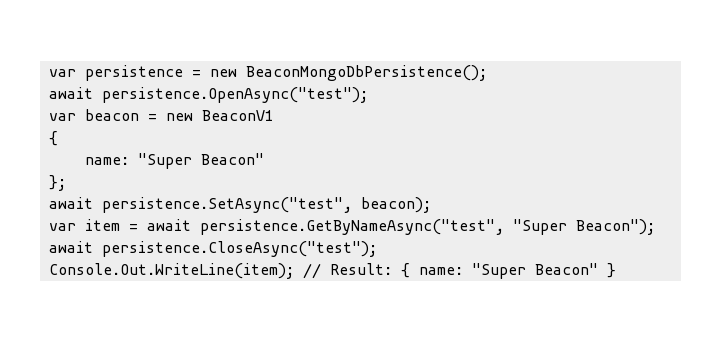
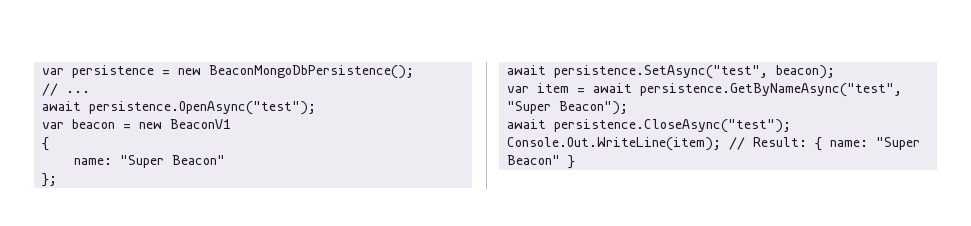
+ // ...

